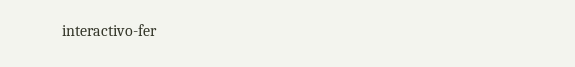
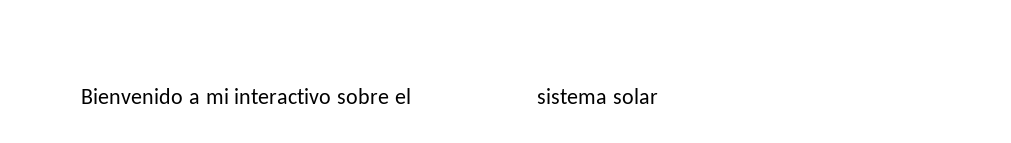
- interactivo-fer
+ Bienvenido a mi interactivo sobre el sistema solar

